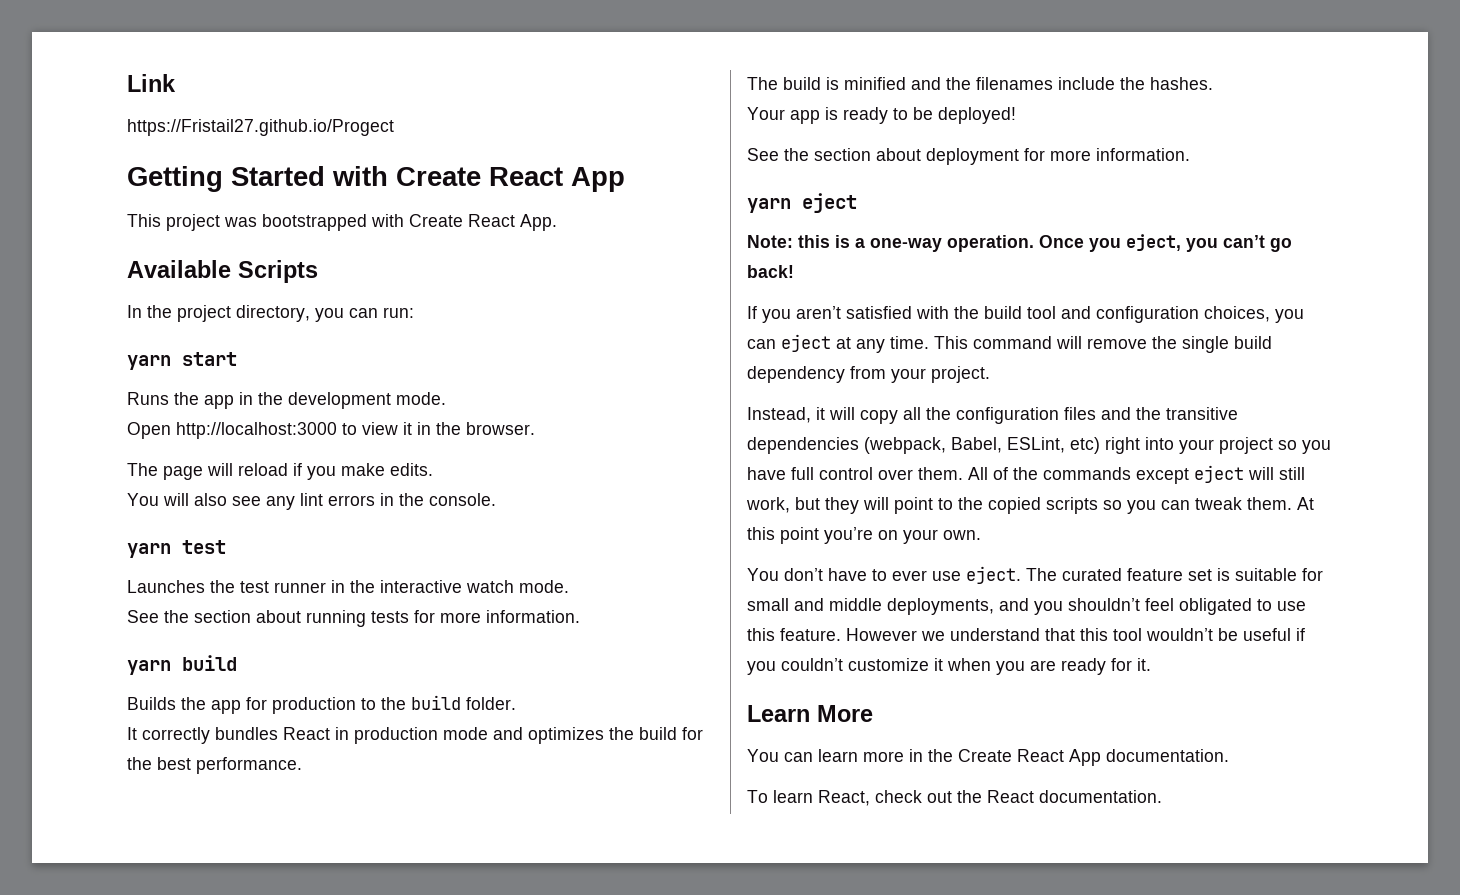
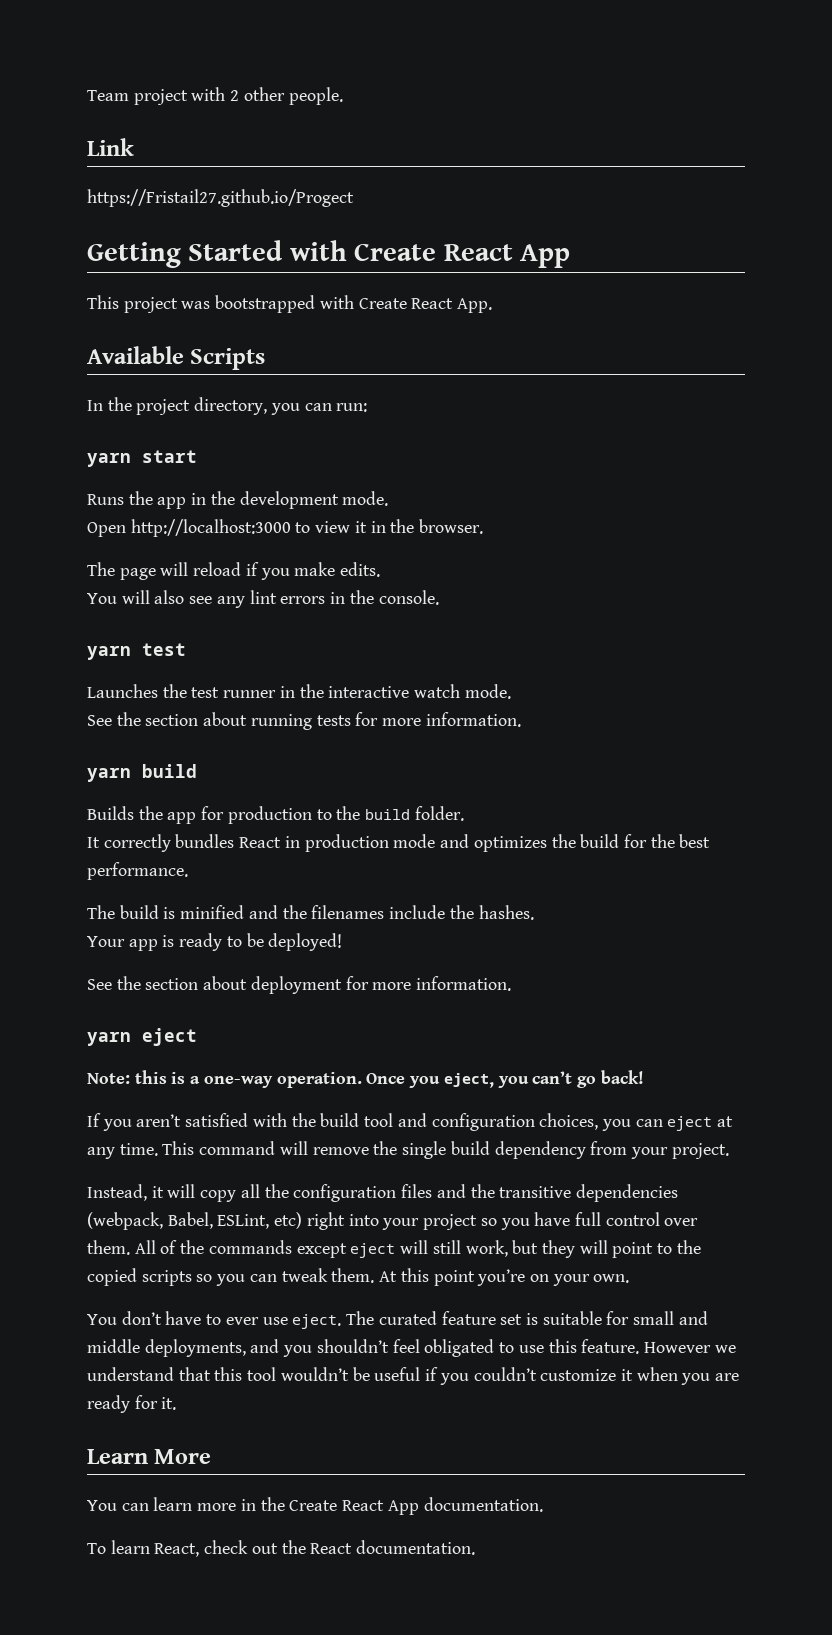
+ Team project with 2 other people.

